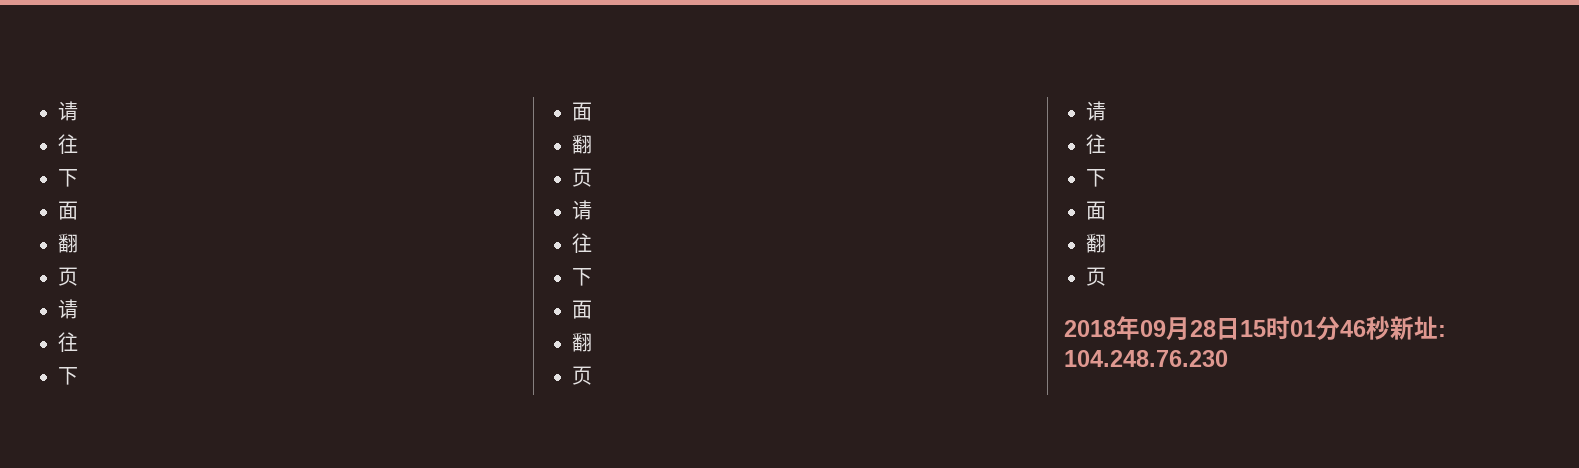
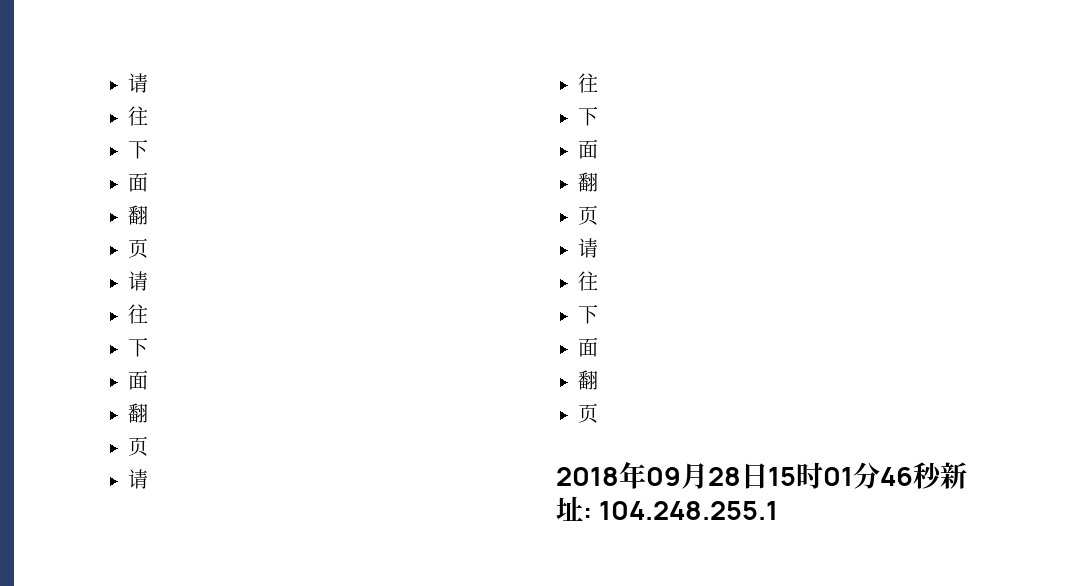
- 2018年09月28日15时01分46秒新址: 104.248.76.230
+ 2018年09月28日15时01分46秒新址: 104.248.255.1

